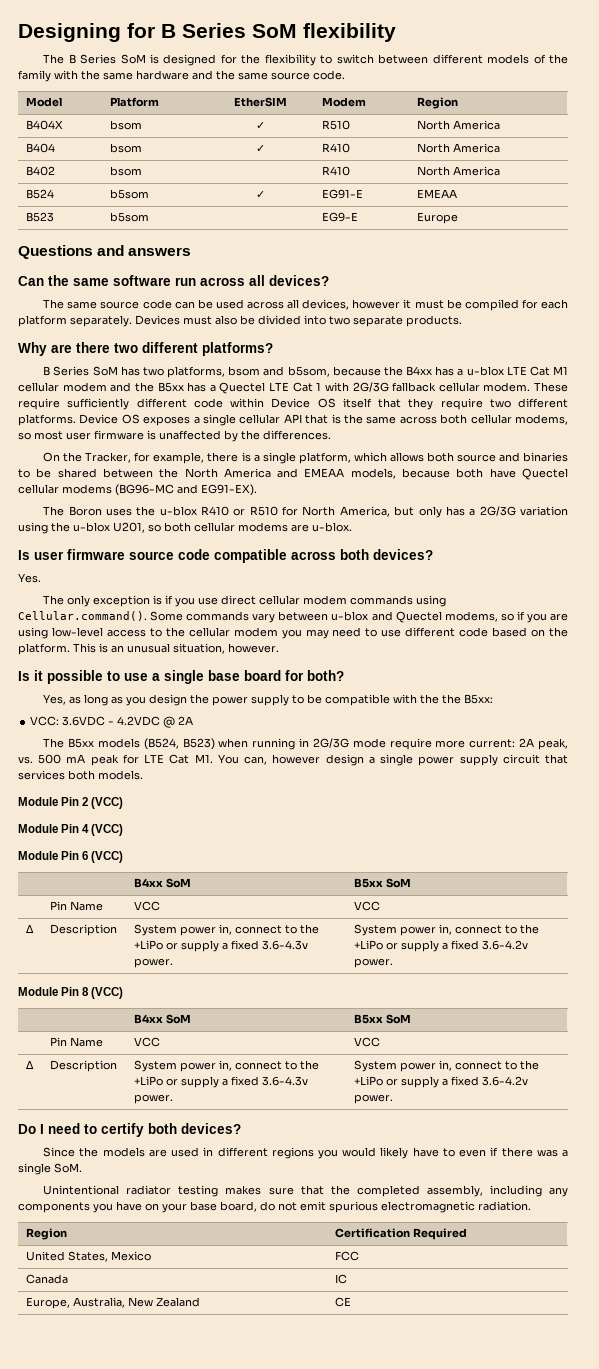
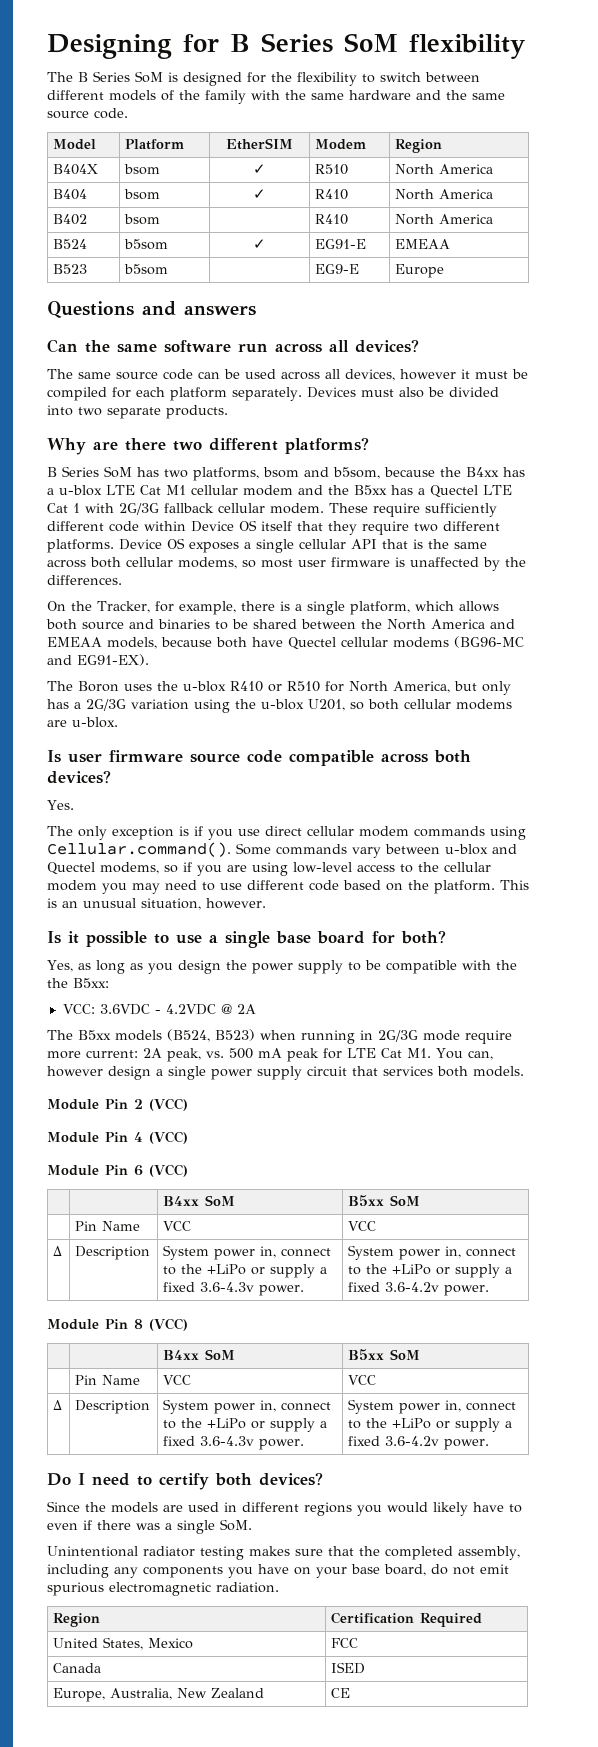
- Canada | IC
+ Canada | ISED

